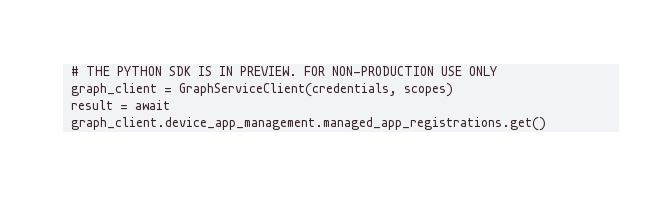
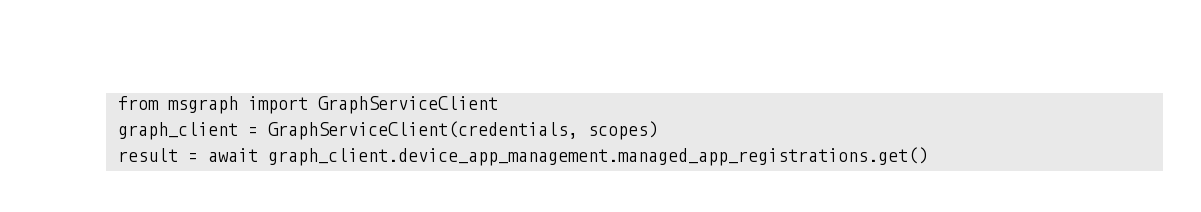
- # THE PYTHON SDK IS IN PREVIEW. FOR NON-PRODUCTION USE ONLY
+ from msgraph import GraphServiceClient

